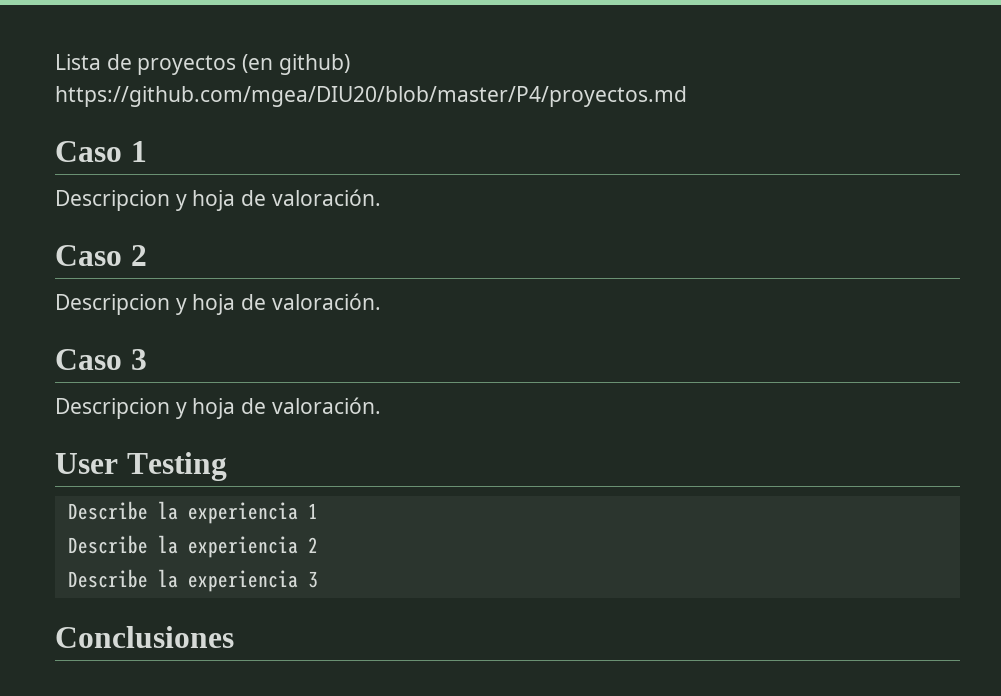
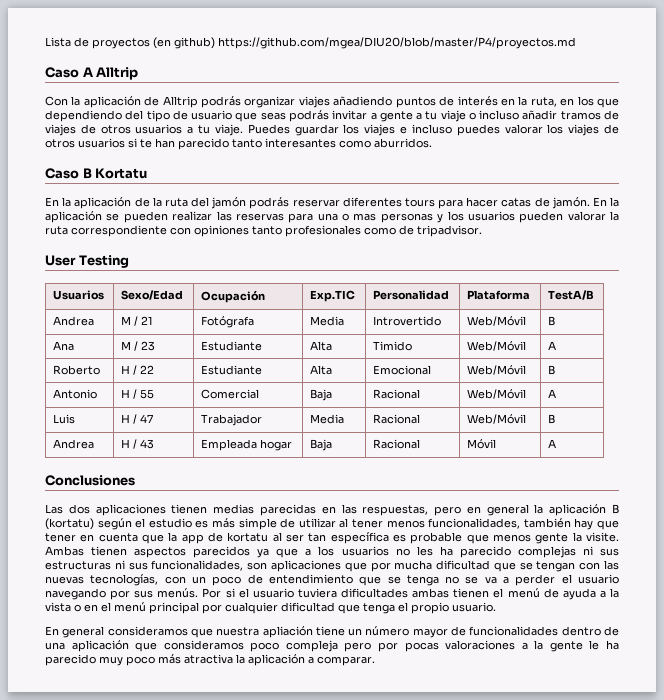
- Caso 1
- Descripcion y hoja de valoración.
- Caso 2
- Descripcion y hoja de valoración.
- Caso 3
- Descripcion y hoja de valoración.
+ Caso A Alltrip
+ Con la aplicación de Alltrip podrás organizar viajes añadiendo puntos de interés en la ruta, en los que dependiendo del tipo de usuario que seas podrás invitar a gente a tu viaje o incluso añadir tramos de viajes de otros usuarios a tu viaje. Puedes guardar los viajes e incluso puedes valorar los viajes de otros usuarios si te han parecido tanto interesantes como aburridos.
+ Caso B Kortatu
+ En la aplicación de la ruta del jamón podrás reservar diferentes tours para hacer catas de jamón. En la aplicación se pueden realizar las reservas para una o mas personas y los usuarios pueden valorar la ruta correspondiente con opiniones tanto profesionales como de tripadvisor.
  User Testing
- Describe la experiencia 1
- Describe la experiencia 2
- Describe la experiencia 3
+ Usuarios | Sexo/Edad | Ocupación | Exp.TIC | Personalidad | Plataforma | TestA/B
+ Andrea | M / 21 | Fotógrafa | Media | Introvertido | Web/Móvil | B
+ Ana | M / 23 | Estudiante | Alta | Timido | Web/Móvil | A
+ Roberto | H / 22 | Estudiante | Alta | Emocional | Web/Móvil | B
+ Antonio | H / 55 | Comercial | Baja | Racional | Web/Móvil | A
+ Luis | H / 47 | Trabajador | Media | Racional | Web/Móvil | B
+ Andrea | H / 43 | Empleada hogar | Baja | Racional | Móvil | A
  Conclusiones
+ Las dos aplicaciones tienen medias parecidas en las respuestas, pero en general la aplicación B (kortatu) según el estudio es más simple de utilizar al tener menos funcionalidades, también hay que tener en cuenta que la app de kortatu al ser tan específica es probable que menos gente la visite. Ambas tienen aspectos parecidos ya que a los usuarios no les ha parecido complejas ni sus estructuras ni sus funcionalidades, son aplicaciones que por mucha dificultad que se tengan con las nuevas tecnologías, con un poco de entendimiento que se tenga no se va a perder el usuario navegando por sus menús. Por si el usuario tuviera dificultades ambas tienen el menú de ayuda a la vista o en el menú principal por cualquier dificultad que tenga el propio usuario.
+ En general consideramos que nuestra apliación tiene un número mayor de funcionalidades dentro de una aplicación que consideramos poco compleja pero por pocas valoraciones a la gente le ha parecido muy poco más atractiva la aplicación a comparar.

